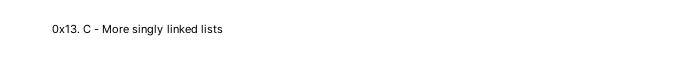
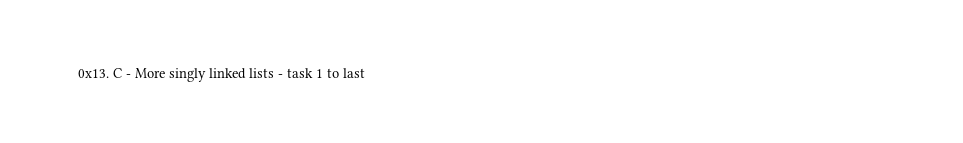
- C - More singly linked lists
+ C - More singly linked lists - task 1 to last

